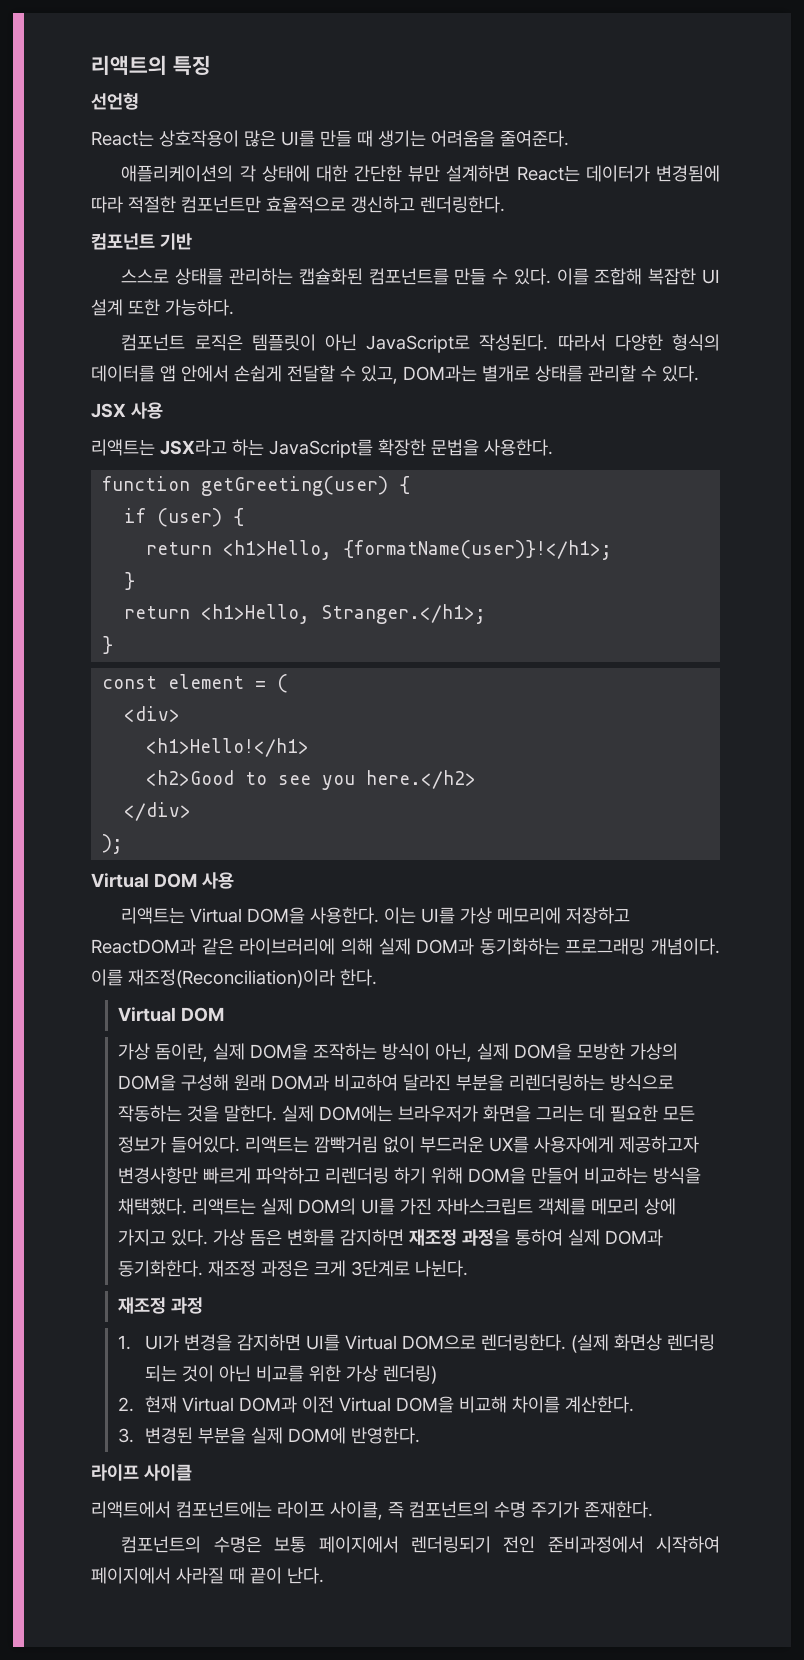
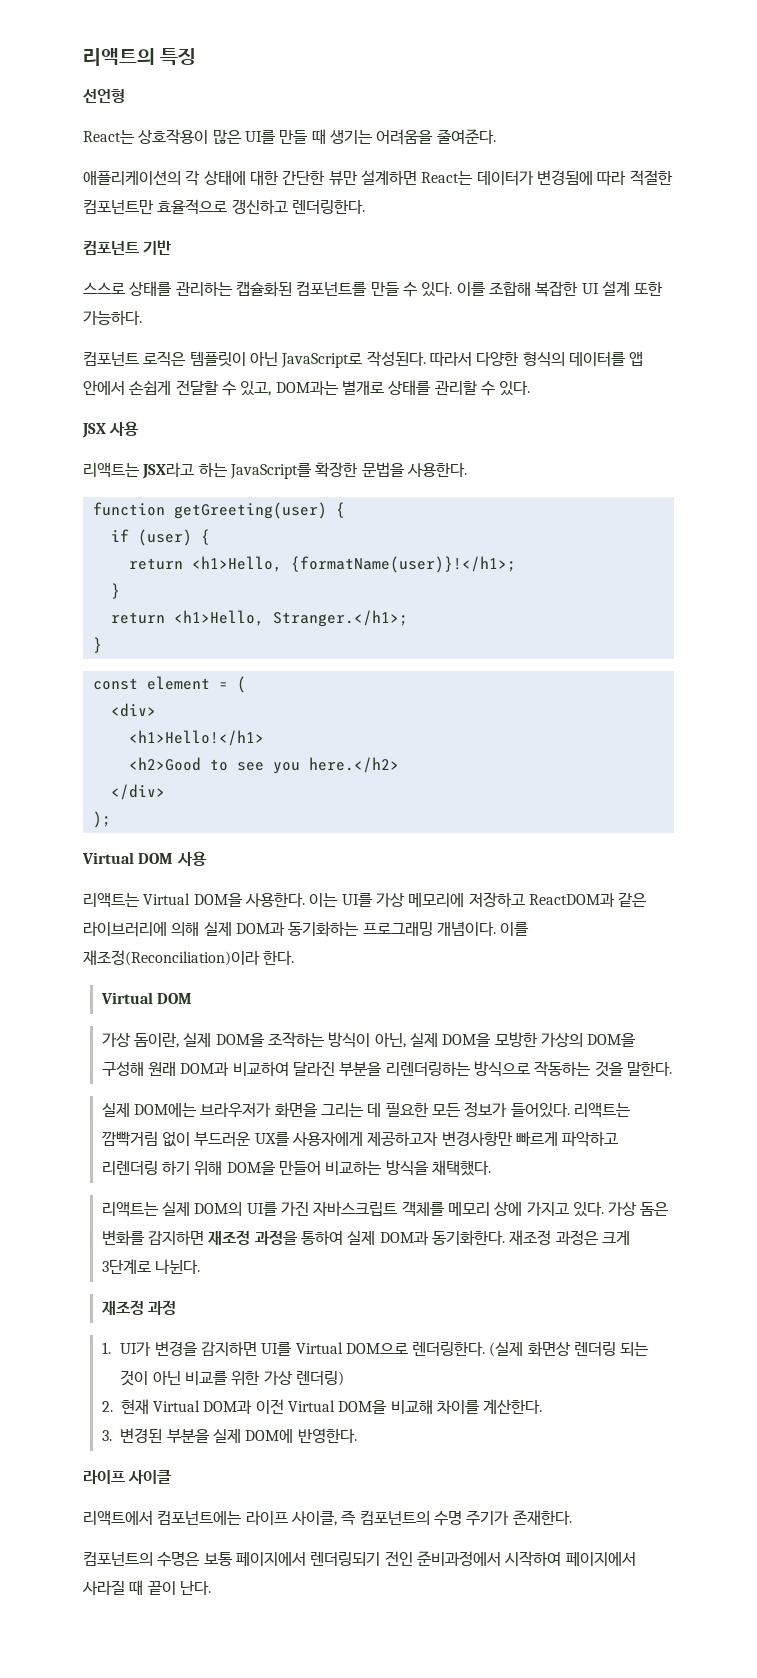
- 가상 돔이란, 실제 DOM을 조작하는 방식이 아닌, 실제 DOM을 모방한 가상의 DOM을 구성해 원래 DOM과 비교하여 달라진 부분을 리렌더링하는 방식으로 작동하는 것을 말한다. 실제 DOM에는 브라우저가 화면을 그리는 데 필요한 모든 정보가 들어있다.
+ 가상 돔이란, 실제 DOM을 조작하는 방식이 아닌, 실제 DOM을 모방한 가상의 DOM을 구성해 원래 DOM과 비교하여 달라진 부분을 리렌더링하는 방식으로 작동하는 것을 말한다.
+ 실제 DOM에는 브라우저가 화면을 그리는 데 필요한 모든 정보가 들어있다.
- 리액트는 깜빡거림 없이 부드러운 UX를 사용자에게 제공하고자 변경사항만 빠르게 파악하고 리렌더링 하기 위해 DOM을 만들어 비교하는 방식을 채택했다. 리액트는 실제 DOM의 UI를 가진 자바스크립트 객체를 메모리 상에 가지고 있다.
+ 리액트는 깜빡거림 없이 부드러운 UX를 사용자에게 제공하고자 변경사항만 빠르게 파악하고 리렌더링 하기 위해 DOM을 만들어 비교하는 방식을 채택했다.
+ 리액트는 실제 DOM의 UI를 가진 자바스크립트 객체를 메모리 상에 가지고 있다.

